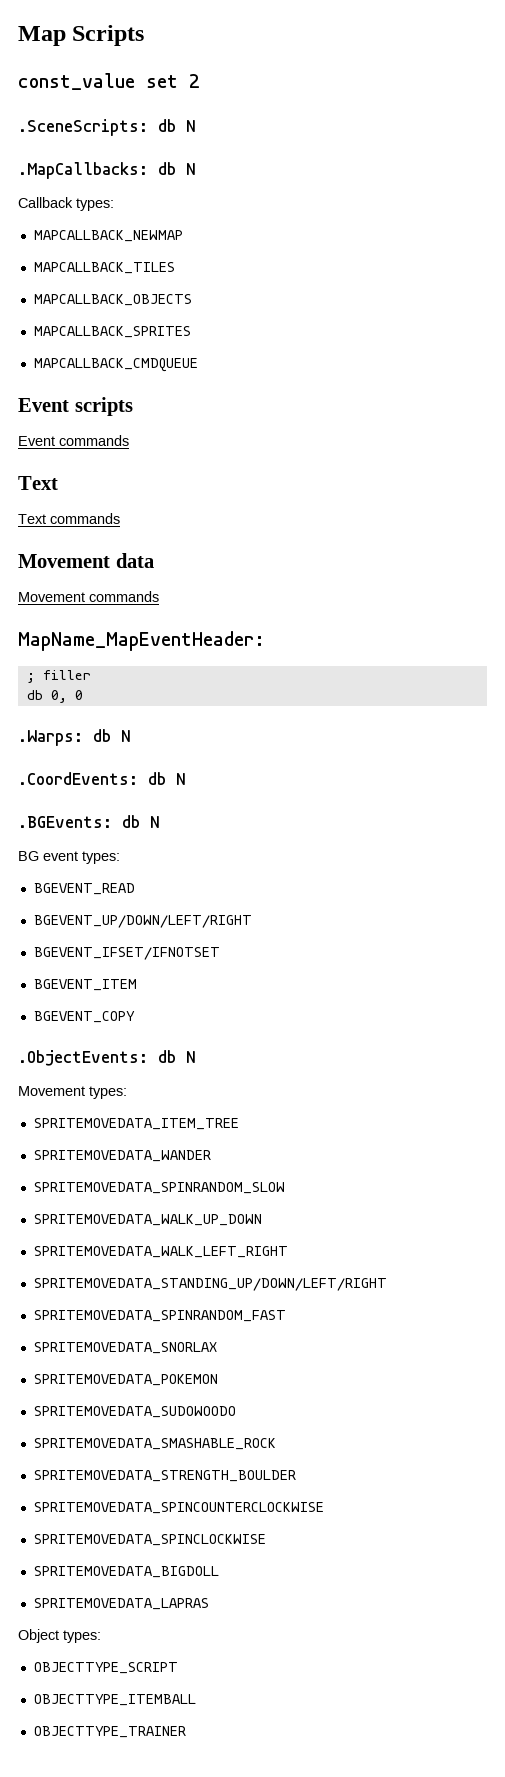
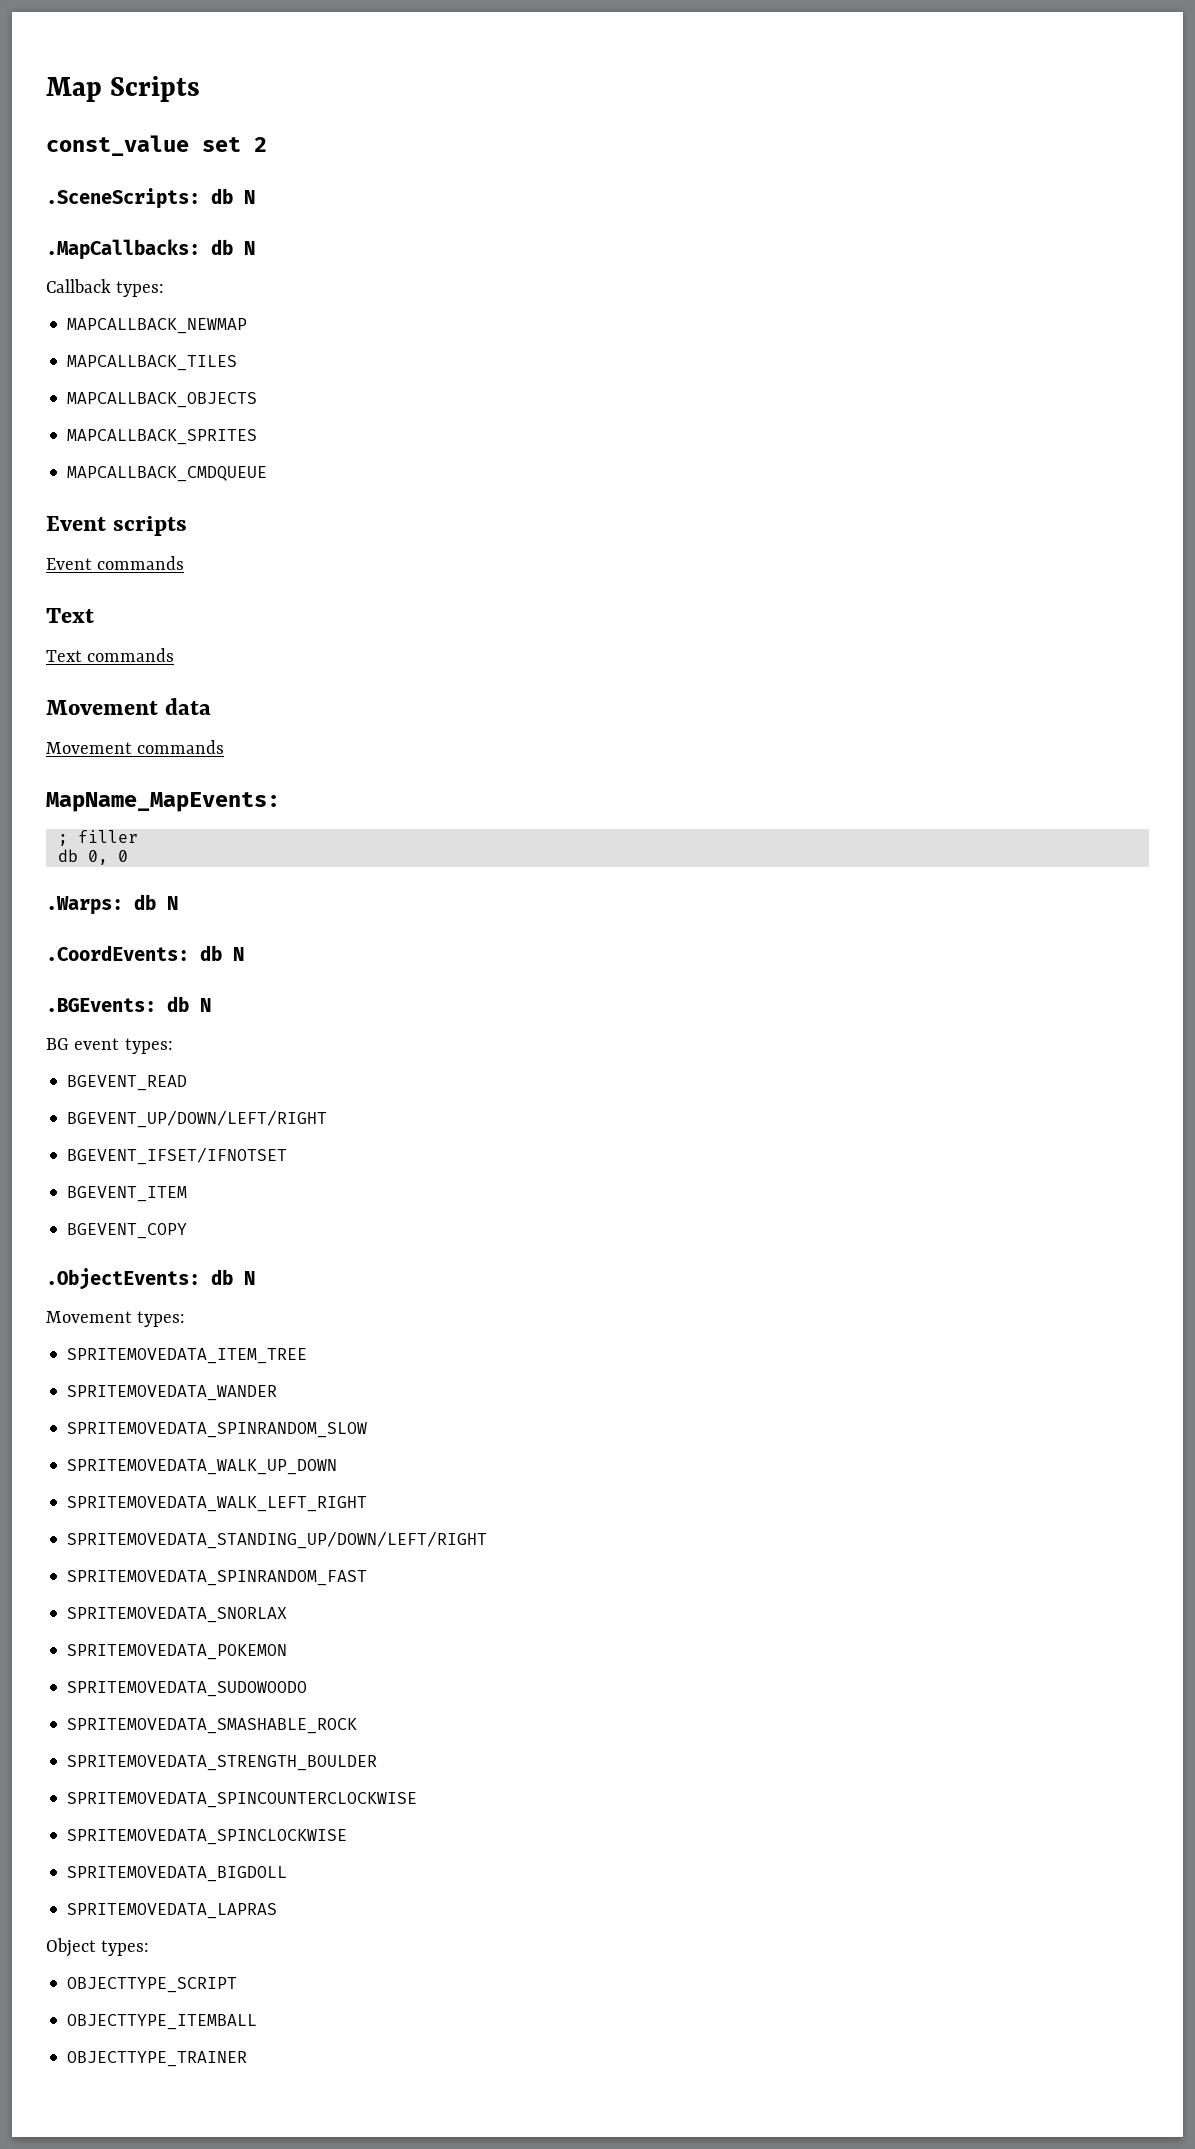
- MapName_MapEventHeader:
+ MapName_MapEvents:

